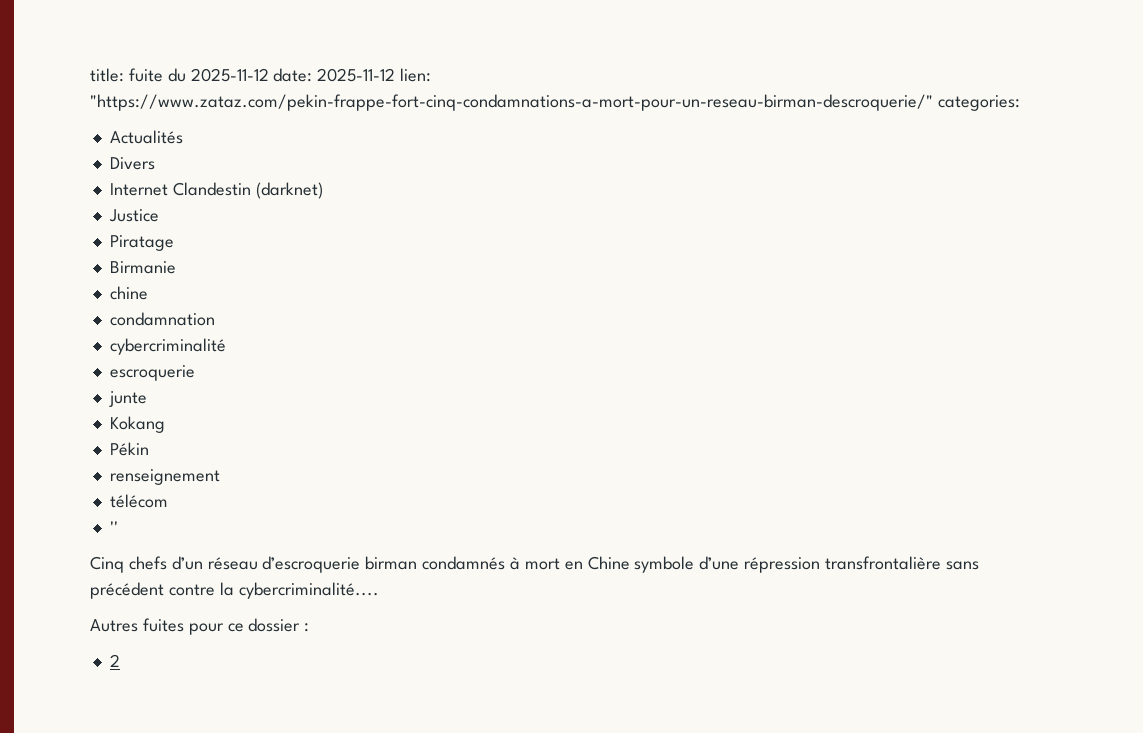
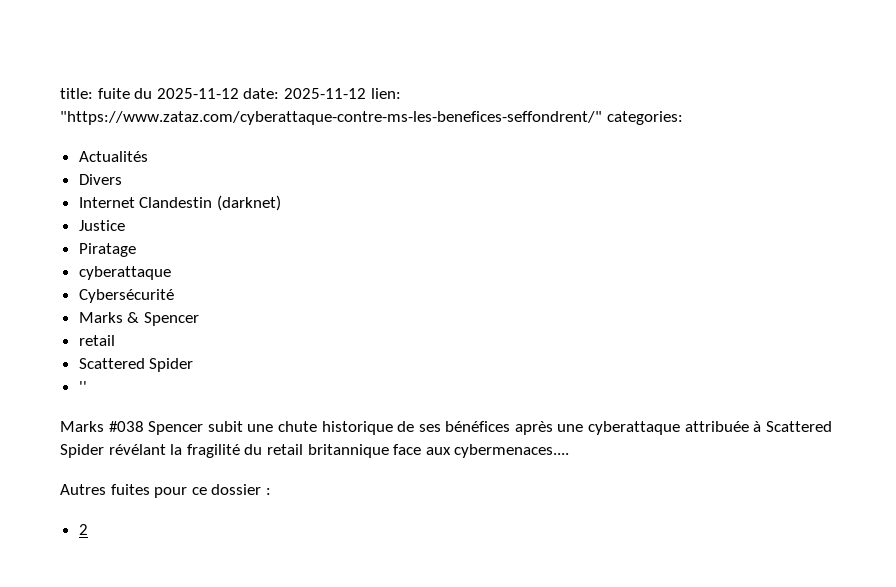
- title: fuite du 2025-11-12 date: 2025-11-12 lien: "https://www.zataz.com/pekin-frappe-fort-cinq-condamnations-a-mort-pour-un-reseau-birman-descroquerie/" categories:
+ title: fuite du 2025-11-12 date: 2025-11-12 lien: "https://www.zataz.com/cyberattaque-contre-ms-les-benefices-seffondrent/" categories:
  Piratage
- Birmanie
- chine
- condamnation
- cybercriminalité
- escroquerie
- junte
- Kokang
- Pékin
- renseignement
- télécom
+ cyberattaque
+ Cybersécurité
+ Marks & Spencer
+ retail
+ Scattered Spider
  ''
- Cinq chefs d’un réseau d’escroquerie birman condamnés à mort en Chine symbole d’une répression transfrontalière sans précédent contre la cybercriminalité....
+ Marks #038 Spencer subit une chute historique de ses bénéfices après une cyberattaque attribuée à Scattered Spider révélant la fragilité du retail britannique face aux cybermenaces....

